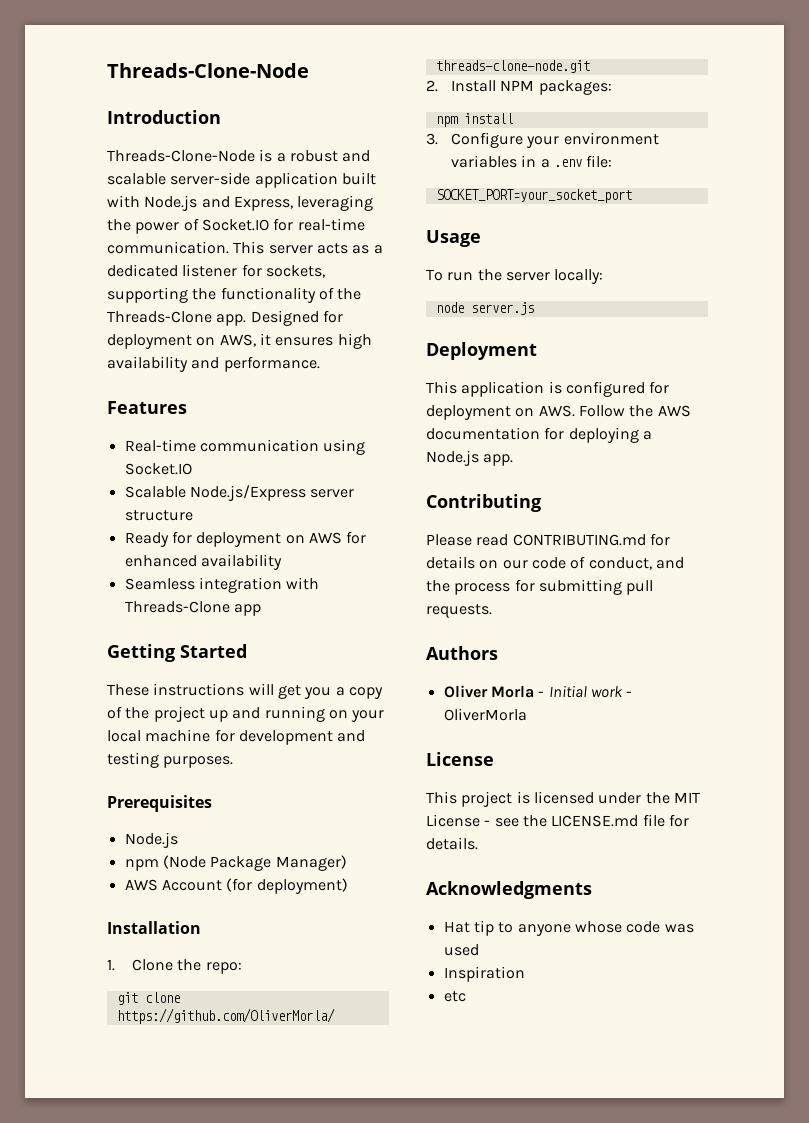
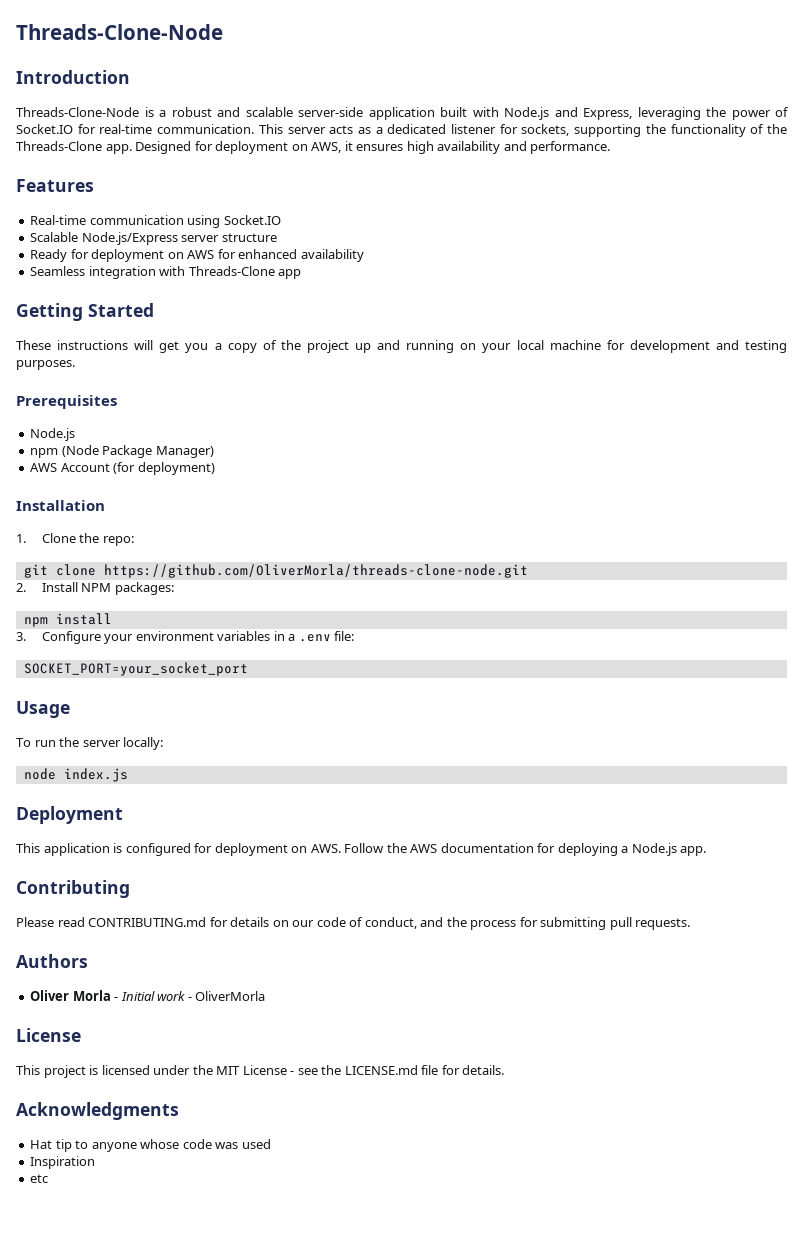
- node server.js
+ node index.js

